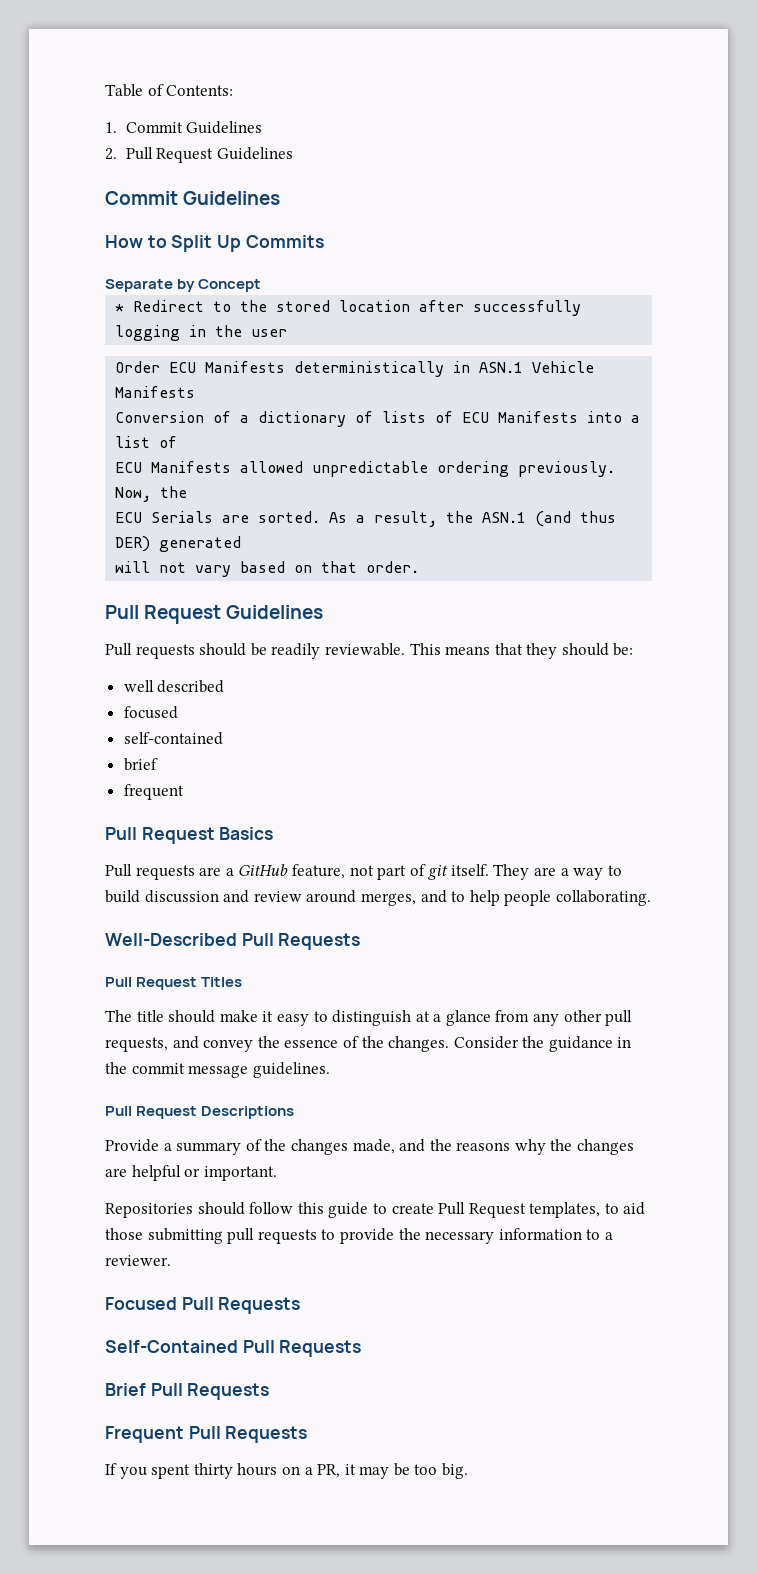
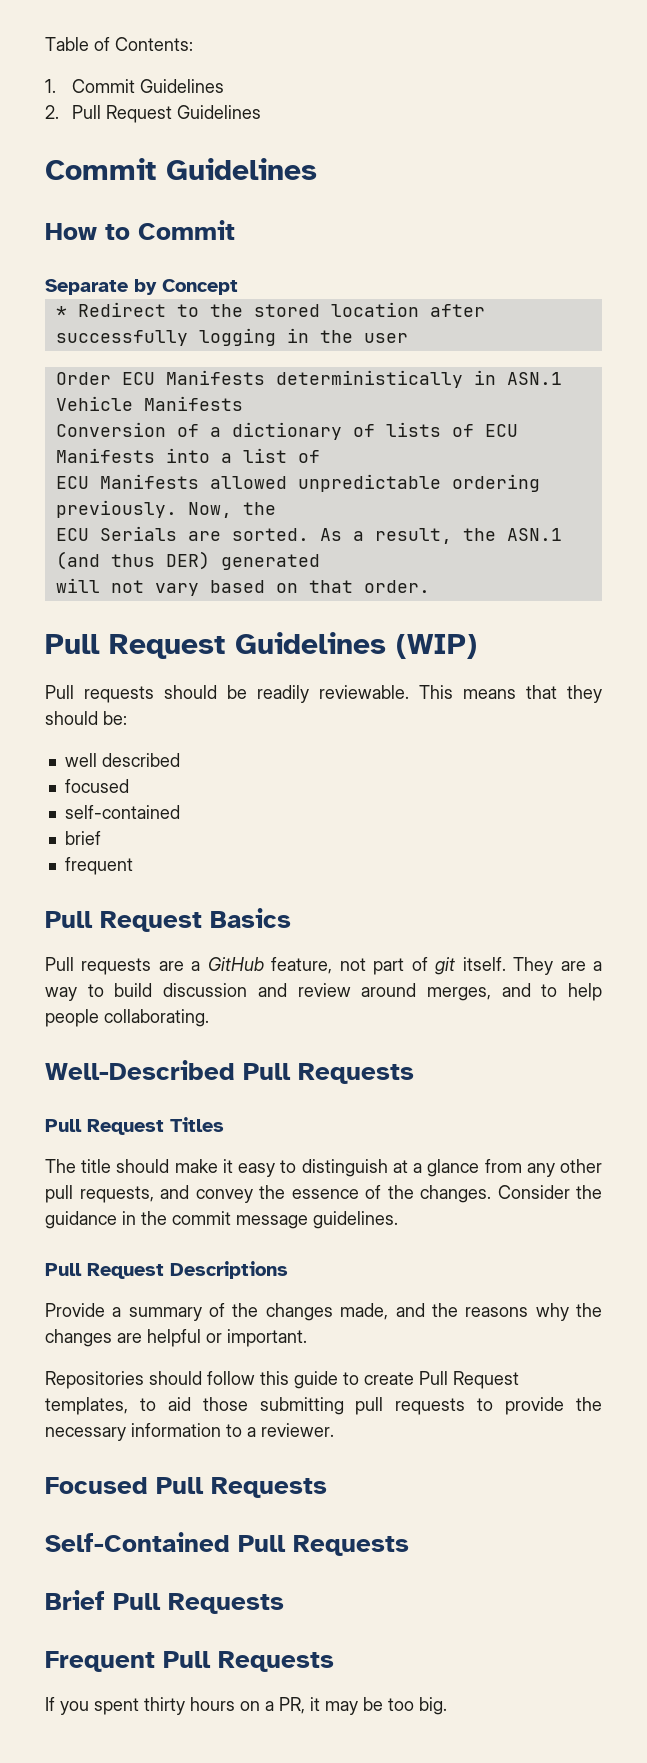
- How to Split Up Commits
+ How to Commit
  will not vary based on that order.
- Pull Request Guidelines
+ Pull Request Guidelines (WIP)

